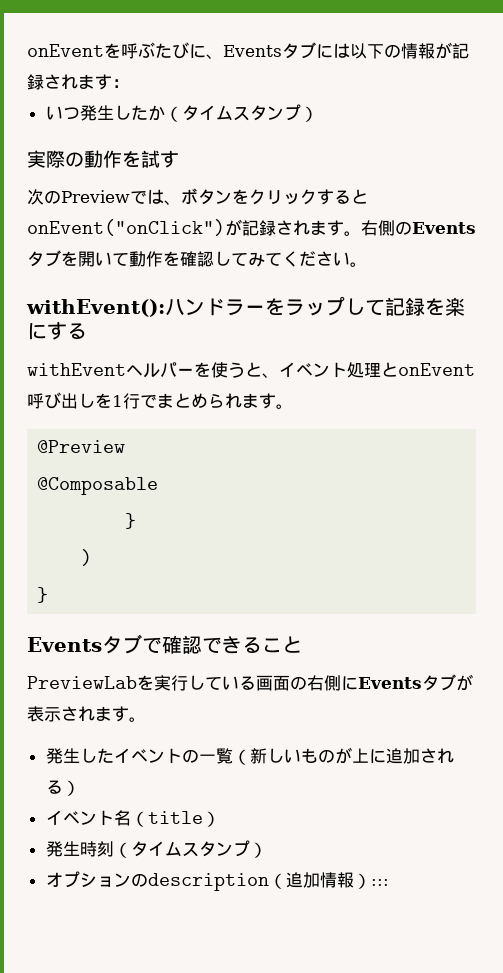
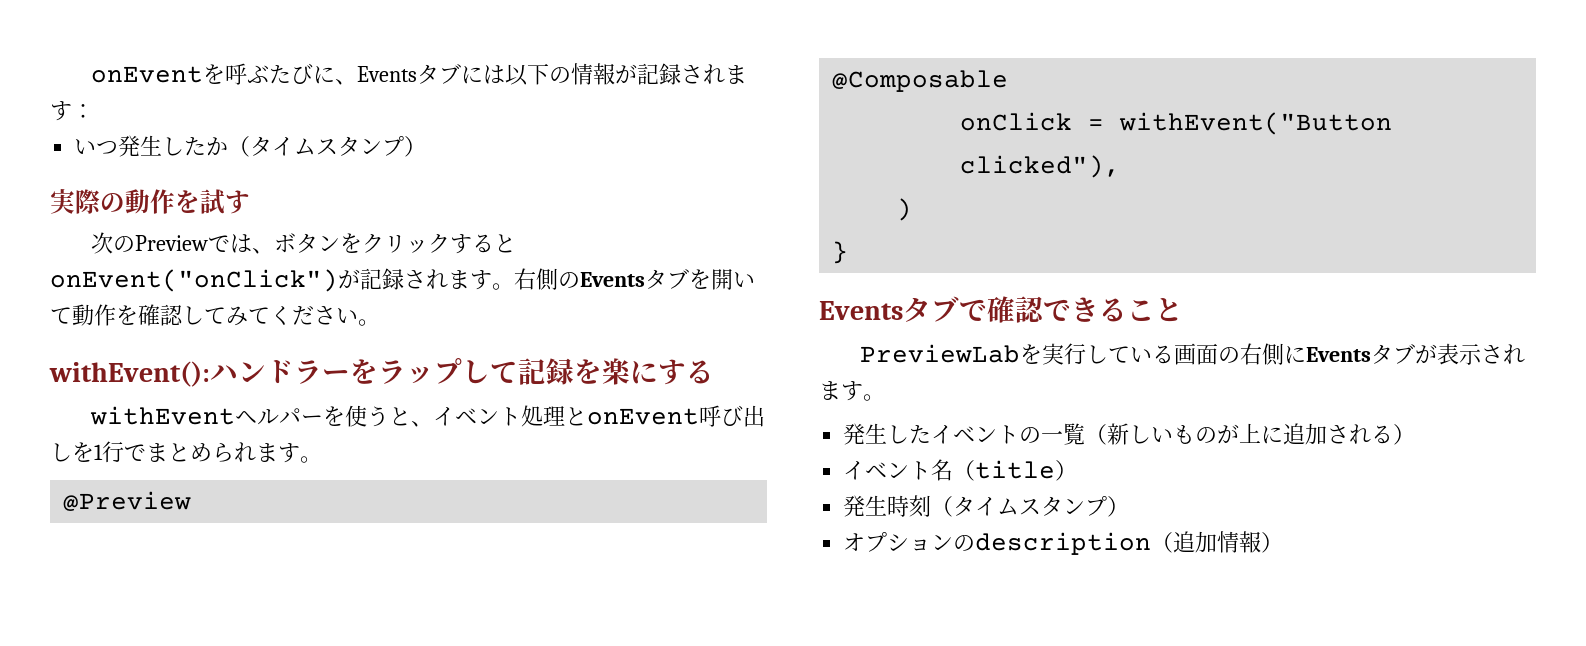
  @Composable
- }
+ onClick = withEvent("Button clicked"),
- オプションのdescription（追加情報）:::
+ オプションのdescription（追加情報）

